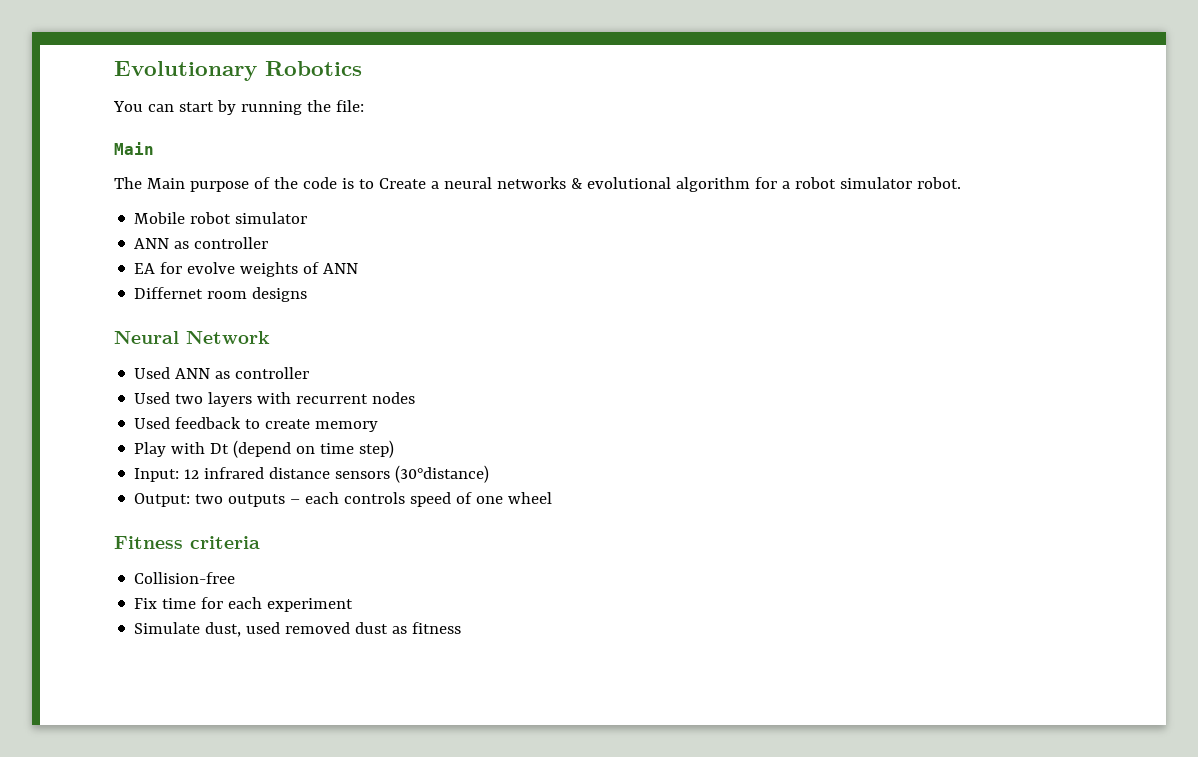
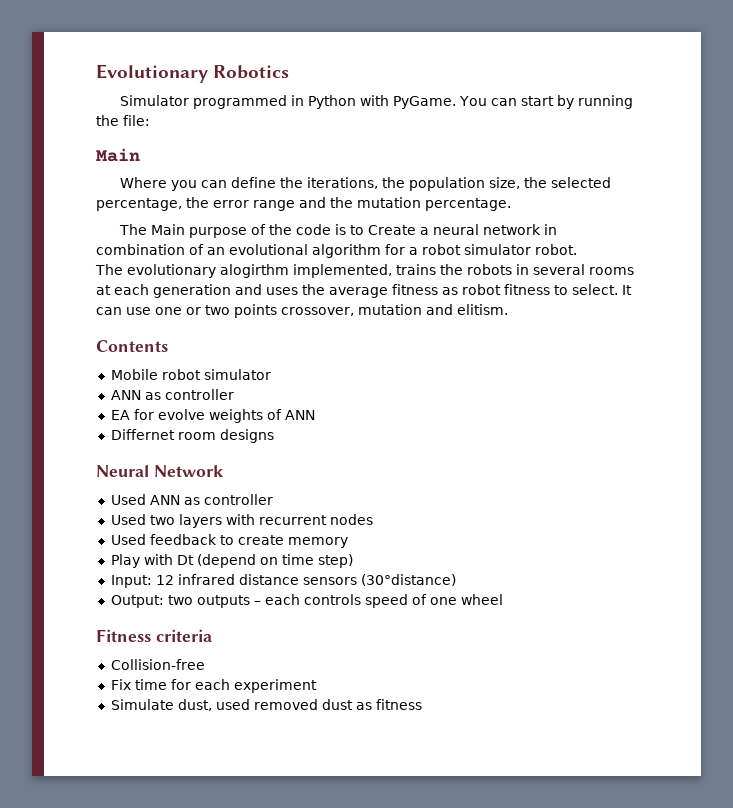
+ Simulator programmed in Python with PyGame.
+ Where you can define the iterations, the population size, the selected percentage, the error range and the mutation percentage.
- The Main purpose of the code is to Create a neural networks & evolutional algorithm for a robot simulator robot.
+ The Main purpose of the code is to Create a neural network in combination of an evolutional algorithm for a robot simulator robot.
+ The evolutionary alogirthm implemented, trains the robots in several rooms at each generation and uses the average fitness as robot fitness to select. It can use one or two points crossover, mutation and elitism.
+ Contents

